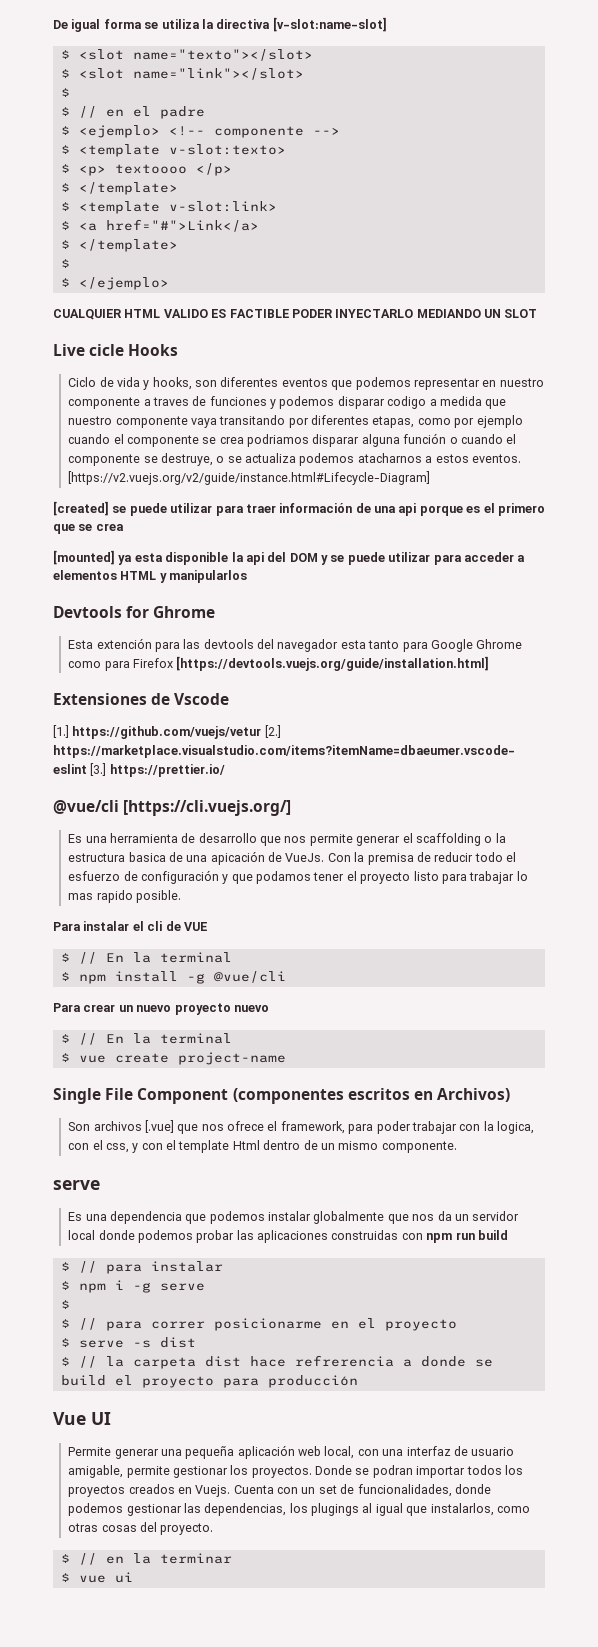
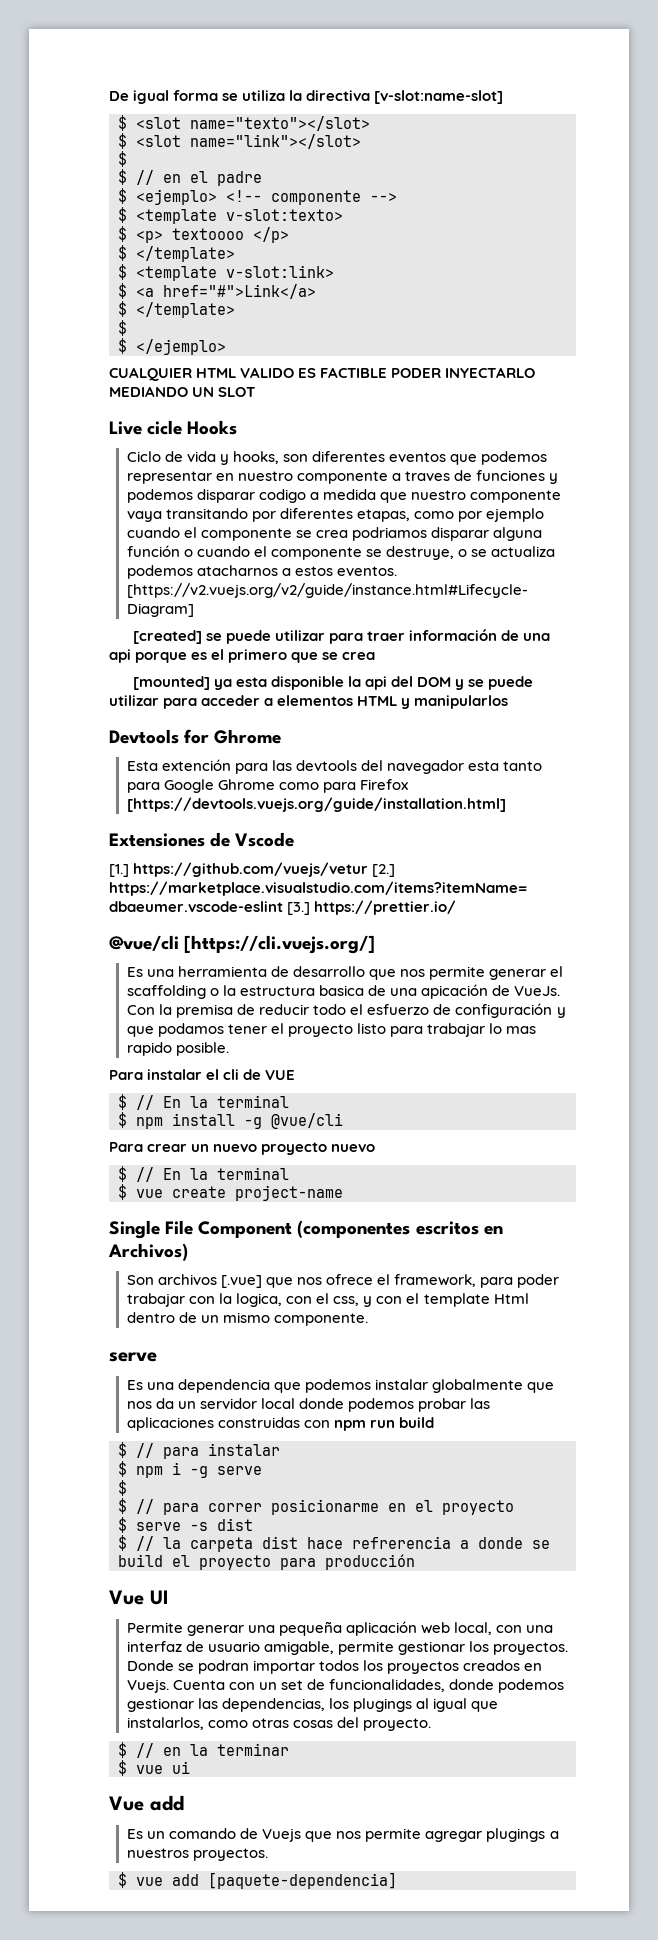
+ Vue add
+ Es un comando de Vuejs que nos permite agregar plugings a nuestros proyectos.
+ $ vue add [paquete-dependencia]

